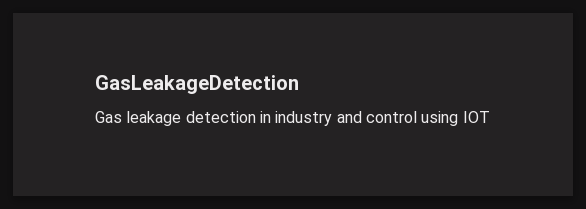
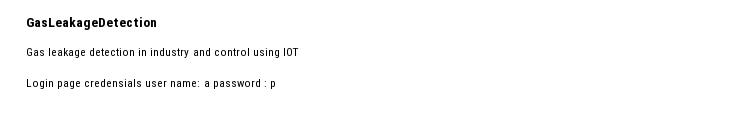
+ Login page credensials user name: a password : p

